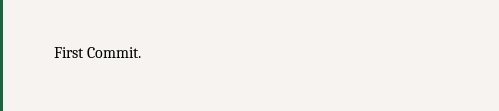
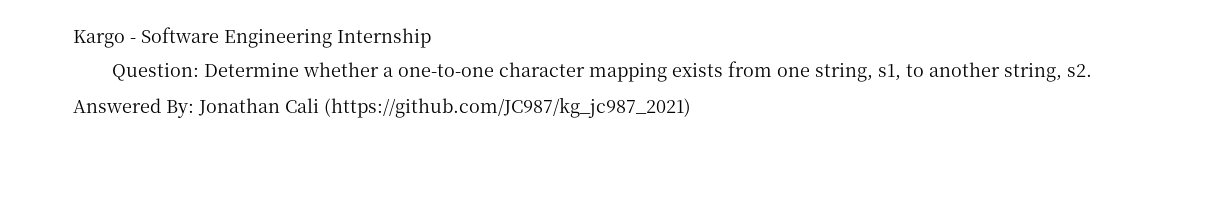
- First Commit.
+ Kargo - Software Engineering Internship
+ Question: Determine whether a one-to-one character mapping exists from one string, s1, to another string, s2.
+ Answered By: Jonathan Cali (https://github.com/JC987/kg_jc987_2021)

